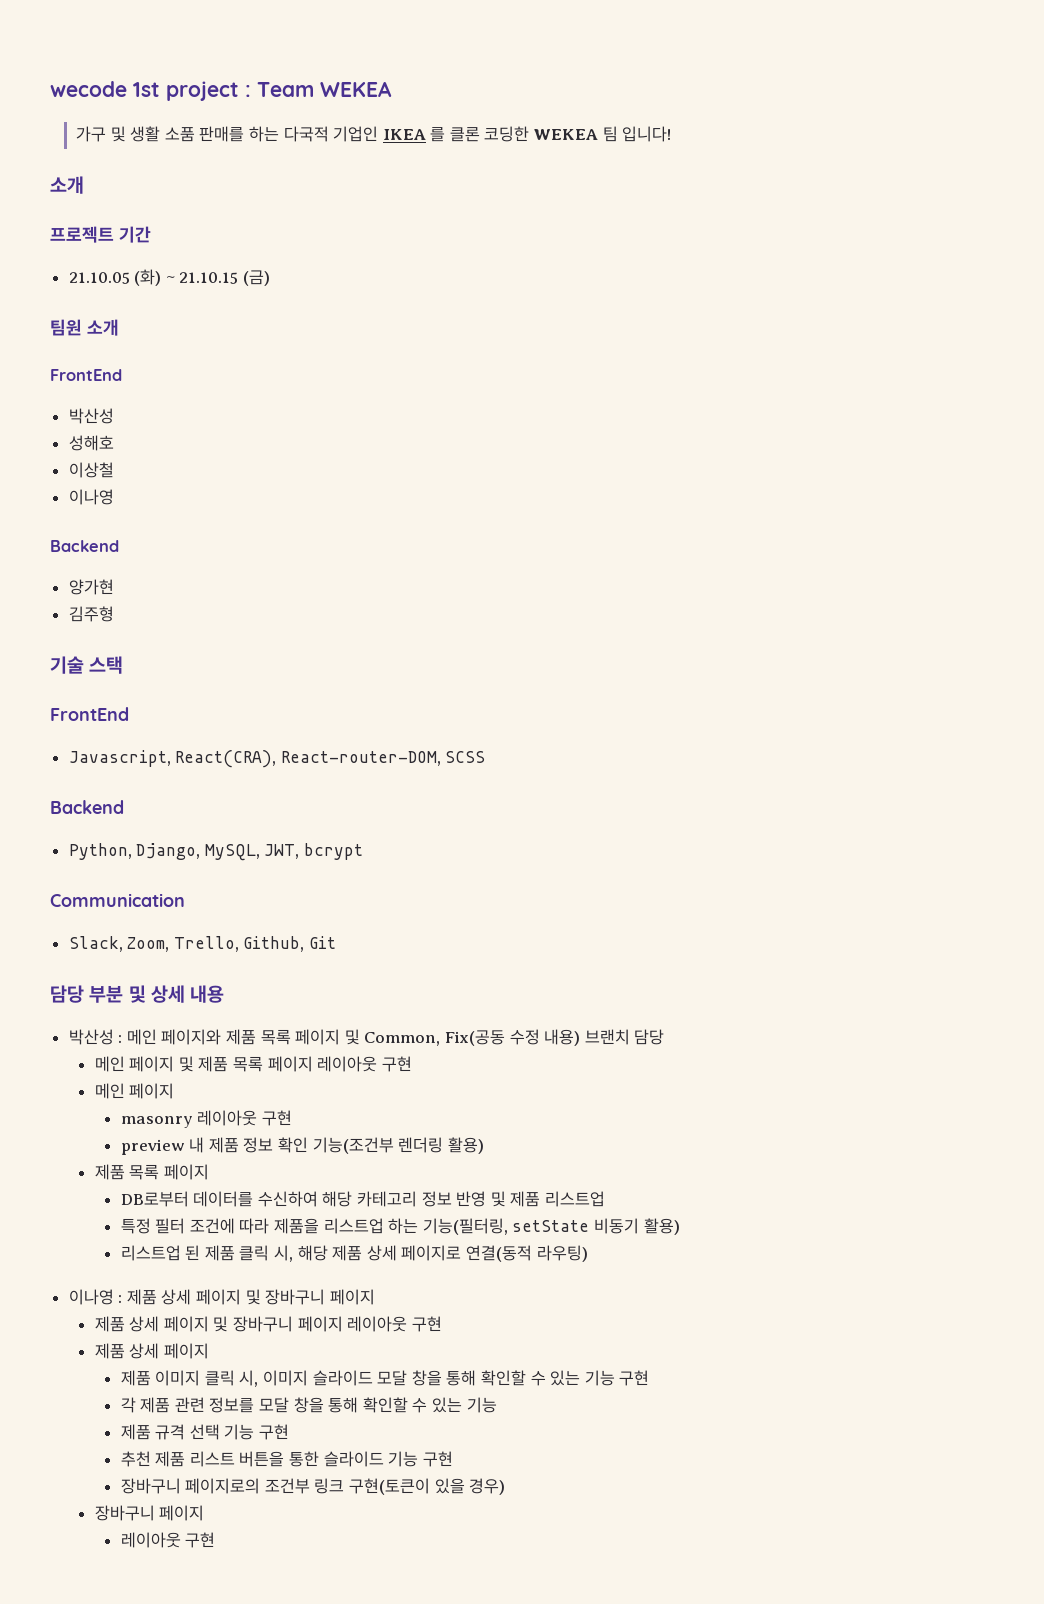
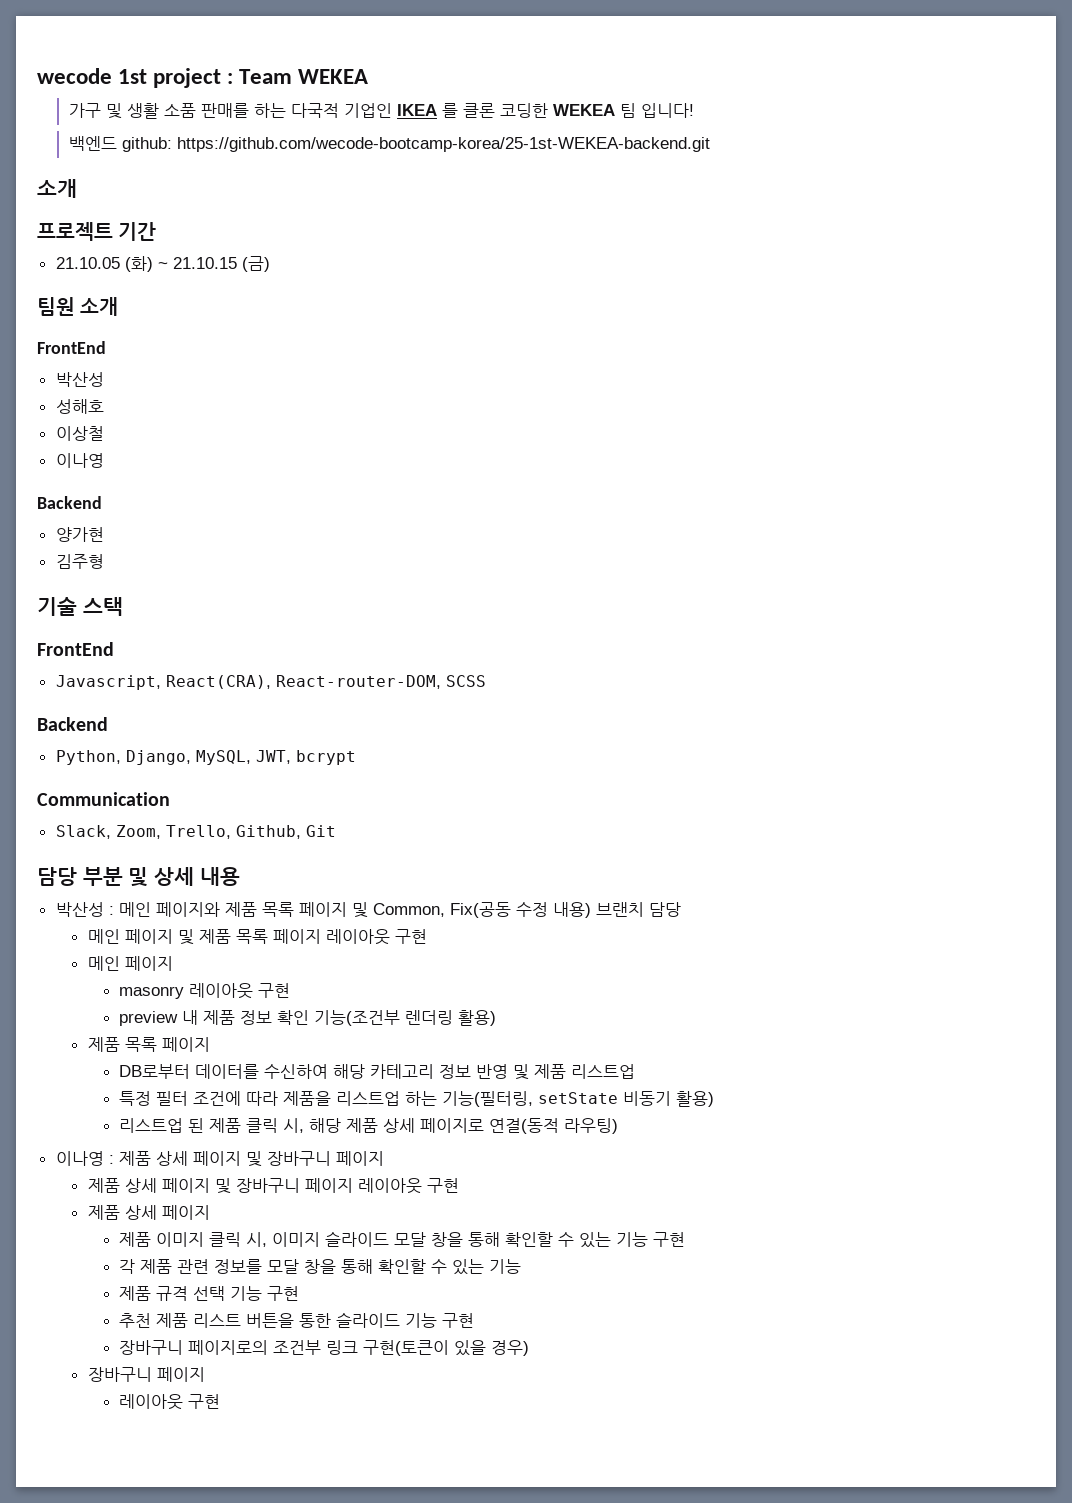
+ 백엔드 github: https://github.com/wecode-bootcamp-korea/25-1st-WEKEA-backend.git

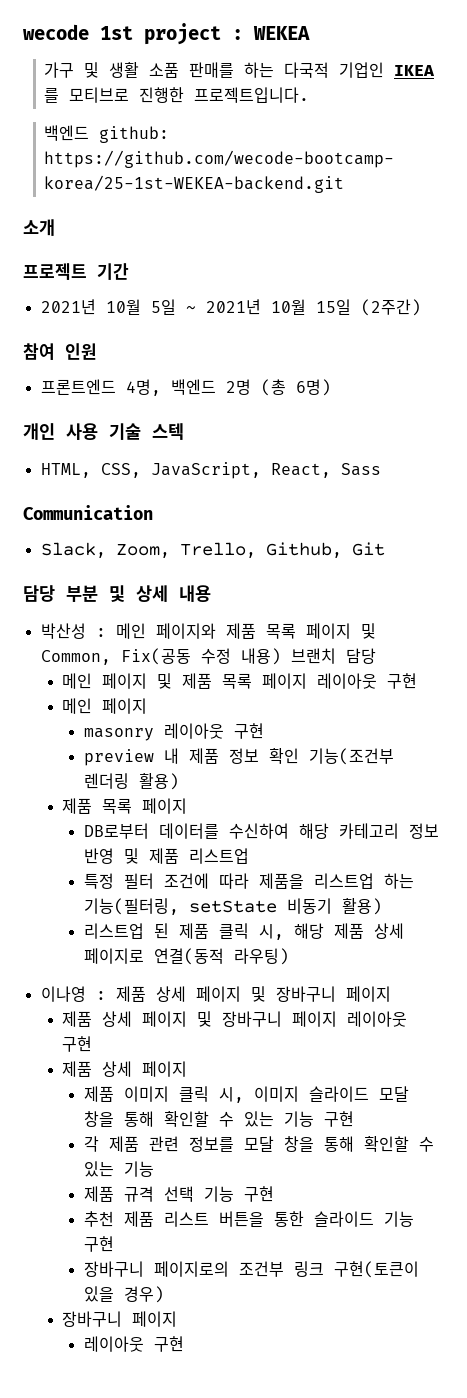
- wecode 1st project : Team WEKEA
+ wecode 1st project : WEKEA
- 가구 및 생활 소품 판매를 하는 다국적 기업인 IKEA 를 클론 코딩한 WEKEA 팀 입니다!
+ 가구 및 생활 소품 판매를 하는 다국적 기업인 IKEA 를 모티브로 진행한 프로젝트입니다.
- 21.10.05 (화) ~ 21.10.15 (금)
- 팀원 소개
- FrontEnd
- 박산성
- 성해호
- 이상철
- 이나영
- Backend
- 양가현
- 김주형
- 기술 스택
- FrontEnd
- Javascript, React(CRA), React-router-DOM, SCSS
- Backend
- Python, Django, MySQL, JWT, bcrypt
+ 2021년 10월 5일 ~ 2021년 10월 15일 (2주간)
+ 참여 인원
+ 프론트엔드 4명, 백엔드 2명 (총 6명)
+ 개인 사용 기술 스텍
+ HTML, CSS, JavaScript, React, Sass

